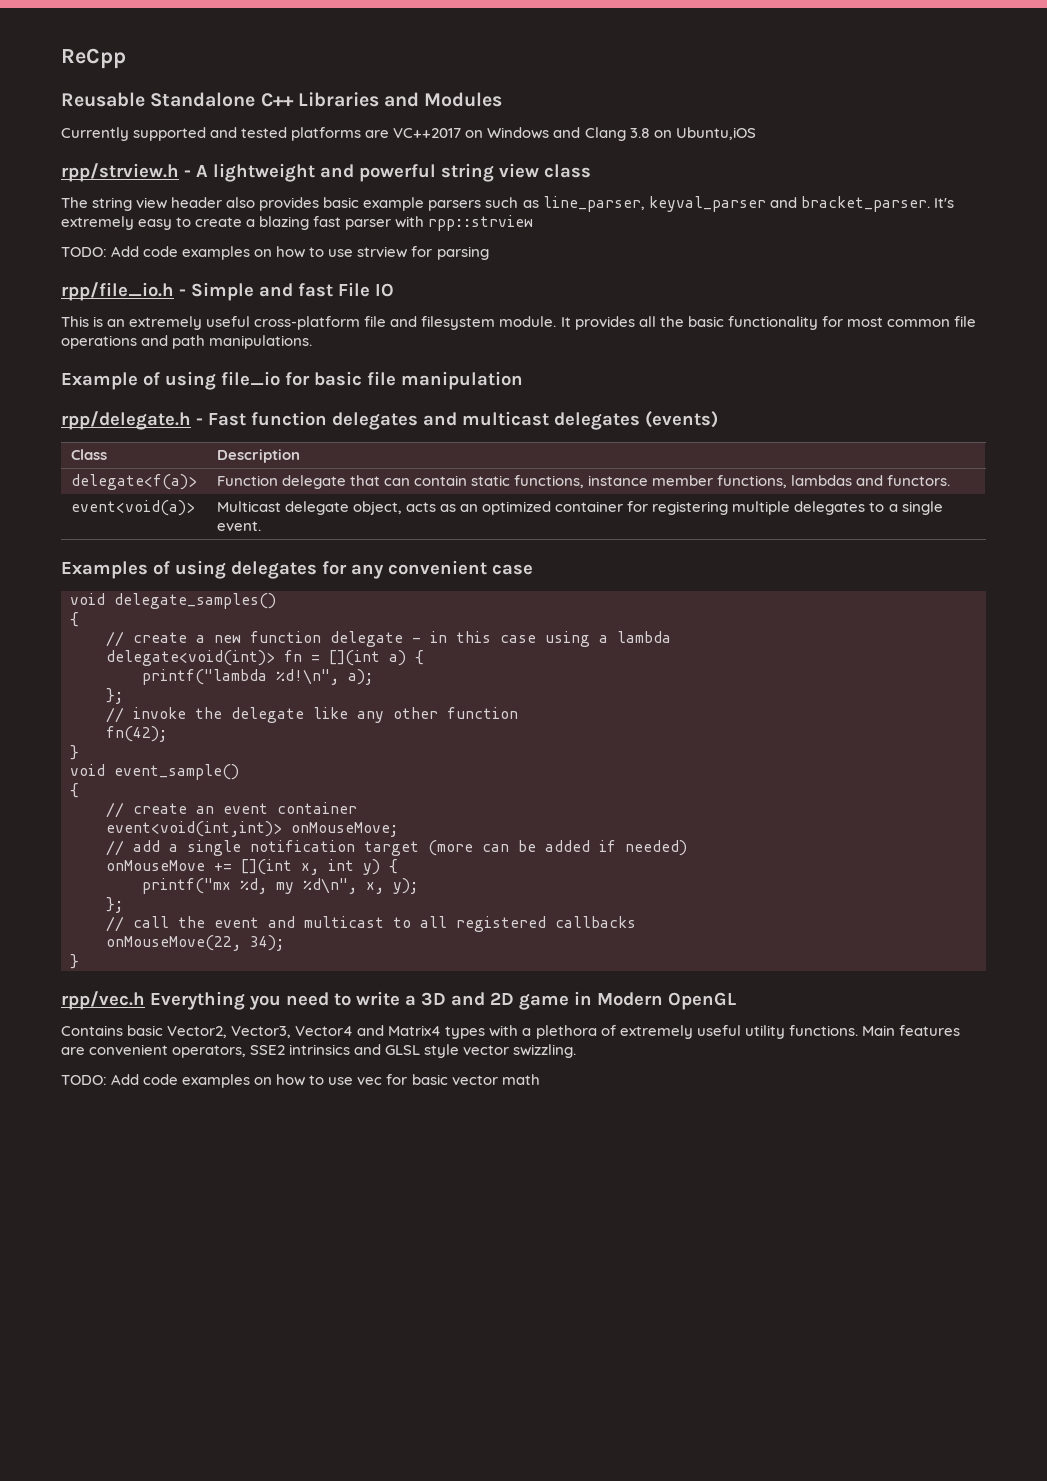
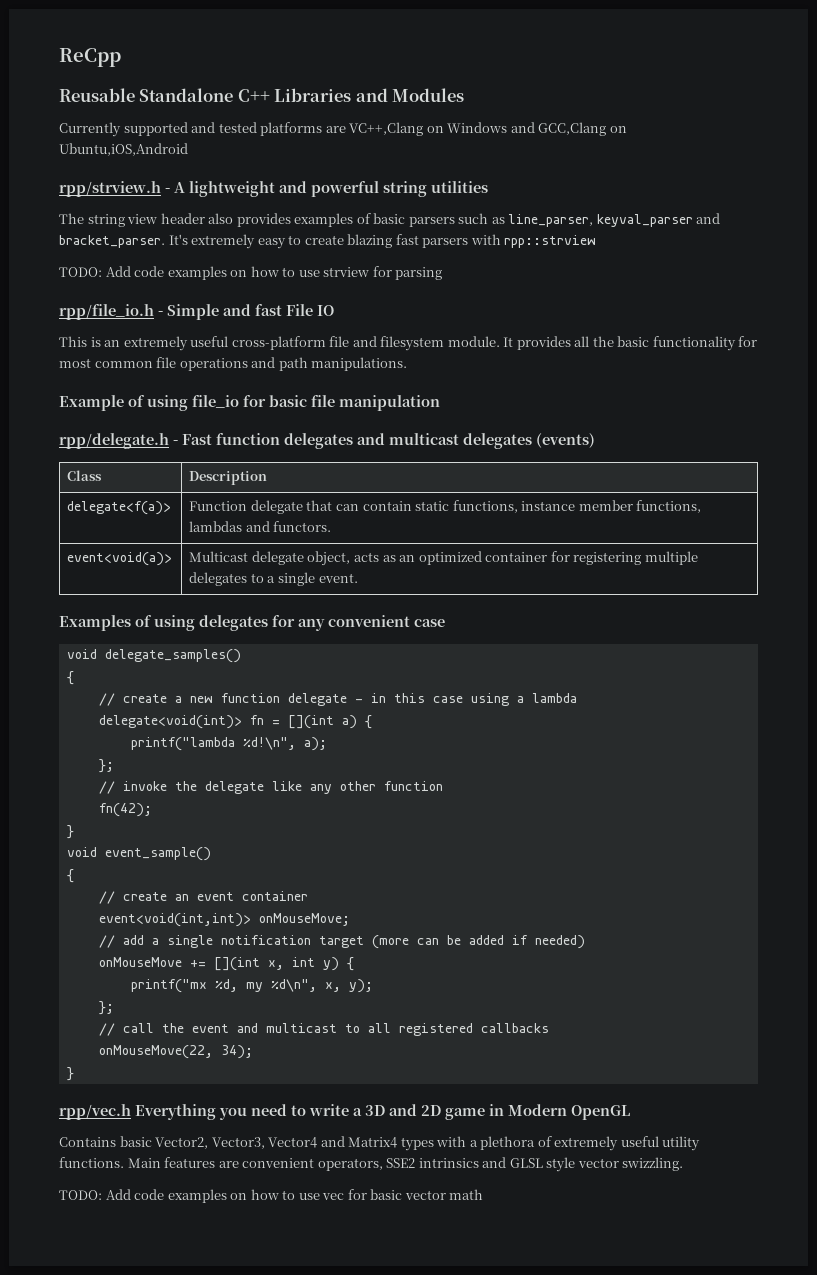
- Currently supported and tested platforms are VC++2017 on Windows and Clang 3.8 on Ubuntu,iOS
+ Currently supported and tested platforms are VC++,Clang on Windows and GCC,Clang on Ubuntu,iOS,Android
- rpp/strview.h - A lightweight and powerful string view class
+ rpp/strview.h - A lightweight and powerful string utilities
- The string view header also provides basic example parsers such as line_parser, keyval_parser and bracket_parser.
+ The string view header also provides examples of basic parsers such as line_parser, keyval_parser and bracket_parser.
- It's extremely easy to create a blazing fast parser with rpp::strview
+ It's extremely easy to create blazing fast parsers with rpp::strview

